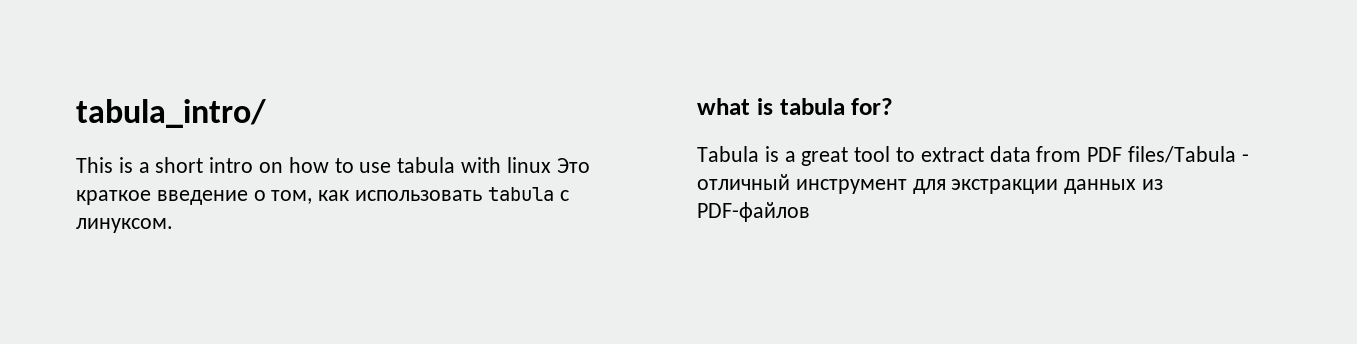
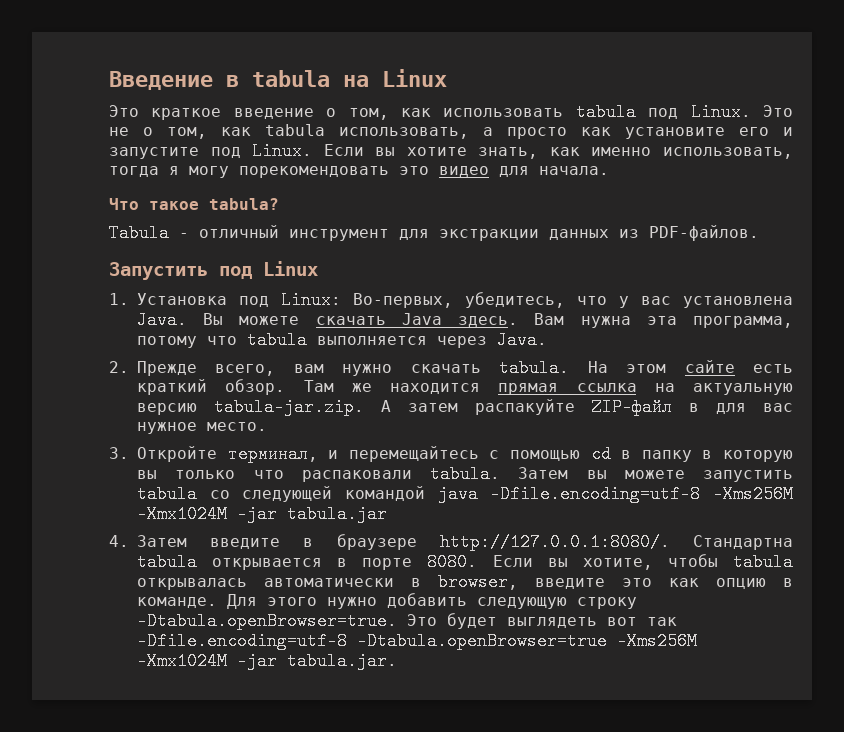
- tabula_intro/
- This is a short intro on how to use tabula with linux Это краткое введение о том, как использовать tabula с линуксом.
- what is tabula for?
- Tabula is a great tool to extract data from PDF files/Tabula - отличный инструмент для экстракции данных из PDF-файлов
+ Введение в tabula на Linux
+ Это краткое введение о том, как использовать tabula под Linux. Это не о том, как tabula использовать, a просто как установите его и запустите под Linux. Если вы хотите знать, как именно использовать, тогда я могу порекомендовать это видео для начала.
+ Что такое tabula?
+ Tabula - отличный инструмент для экстракции данных из PDF-файлов.
+ 3апустить под Linux
+ 1. Установка под Linux: Во-первых, убедитесь, что у вас установлена Java. Вы можете скачать Java здесь. Вам нужна эта программа, потому что tabula выполняется через Java.
+ 2. Прежде всего, вам нужно скачать tabula. На этом сайте есть краткий обзор. Там же находится прямая ссылка на актуальную версию tabula-jar.zip. А затем распакуйте ZIP-файл в для вас нужное место.
+ 3. Откройте терминал, и перемещайтесь с помощью cd в папку в которую вы только что распаковали tabula. Затем вы можете запустить tabula со следующей командой java -Dfile.encoding=utf-8 -Xms256M -Xmx1024M -jar tabula.jar
+ 4. Затем введите в браузере http://127.0.0.1:8080/. Cтандартна tabula открывается в портe 8080. Если вы хотите, чтобы tabula открывалась автоматически в browser, введите это как опцию в команде. Для этого нужно добавить следующую строку -Dtabula.openBrowser=true. Это будет выглядеть вот так -Dfile.encoding=utf-8 -Dtabula.openBrowser=true -Xms256M -Xmx1024M -jar tabula.jar.

